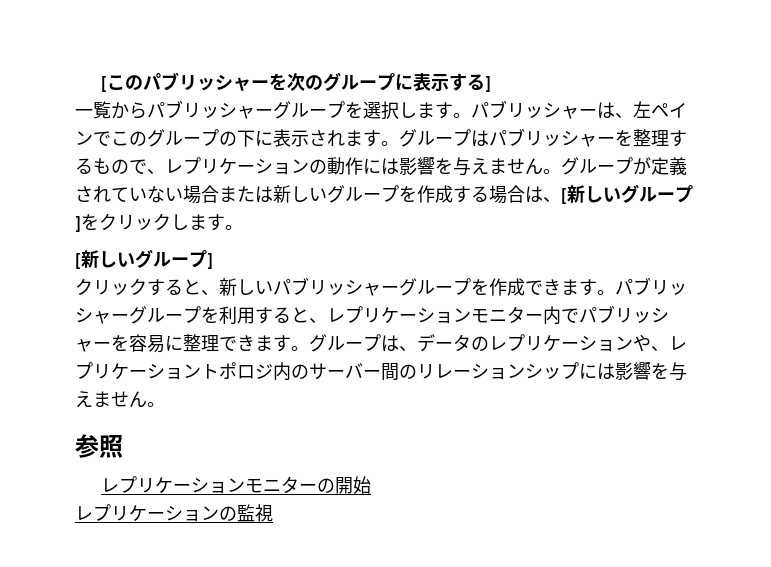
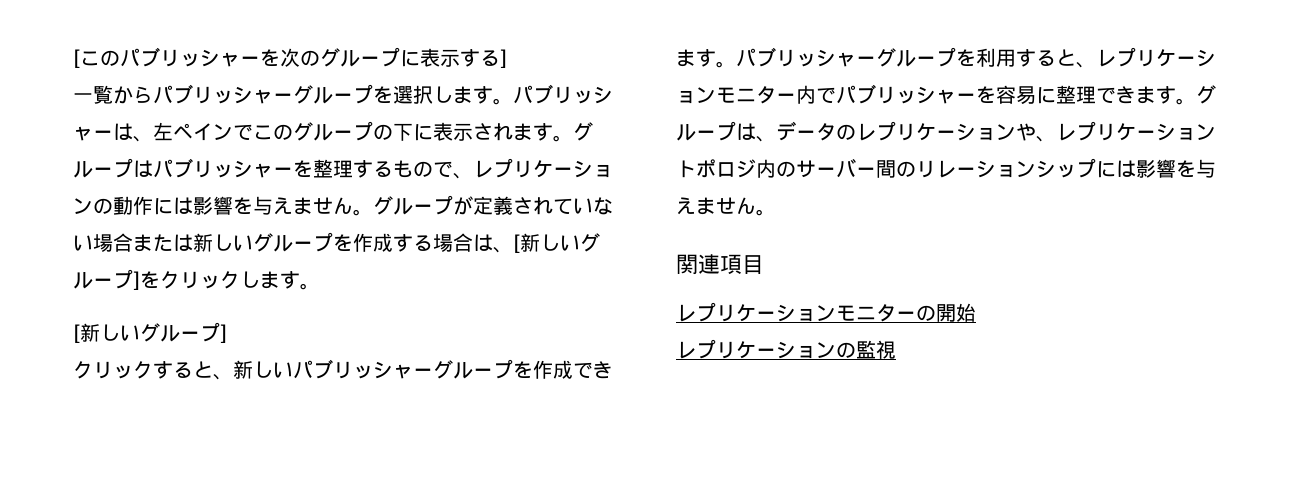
- 参照
+ 関連項目

